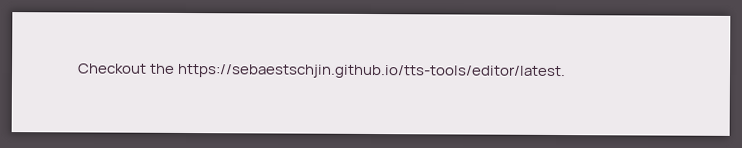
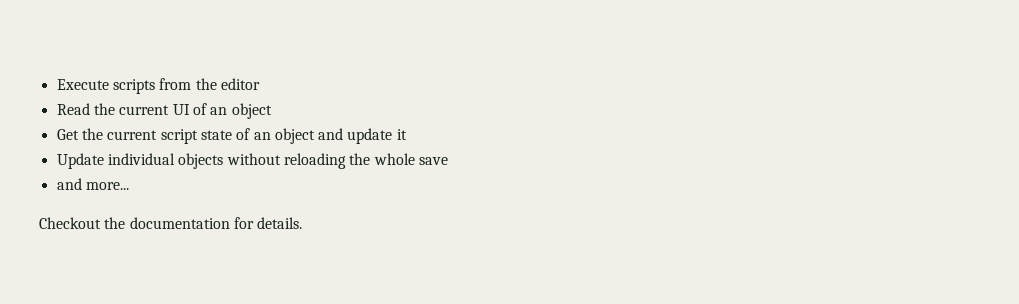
- Checkout the https://sebaestschjin.github.io/tts-tools/editor/latest.
+ Execute scripts from the editor
+ Read the current UI of an object
+ Get the current script state of an object and update it
+ Update individual objects without reloading the whole save
+ and more...
+ Checkout the documentation for details.

